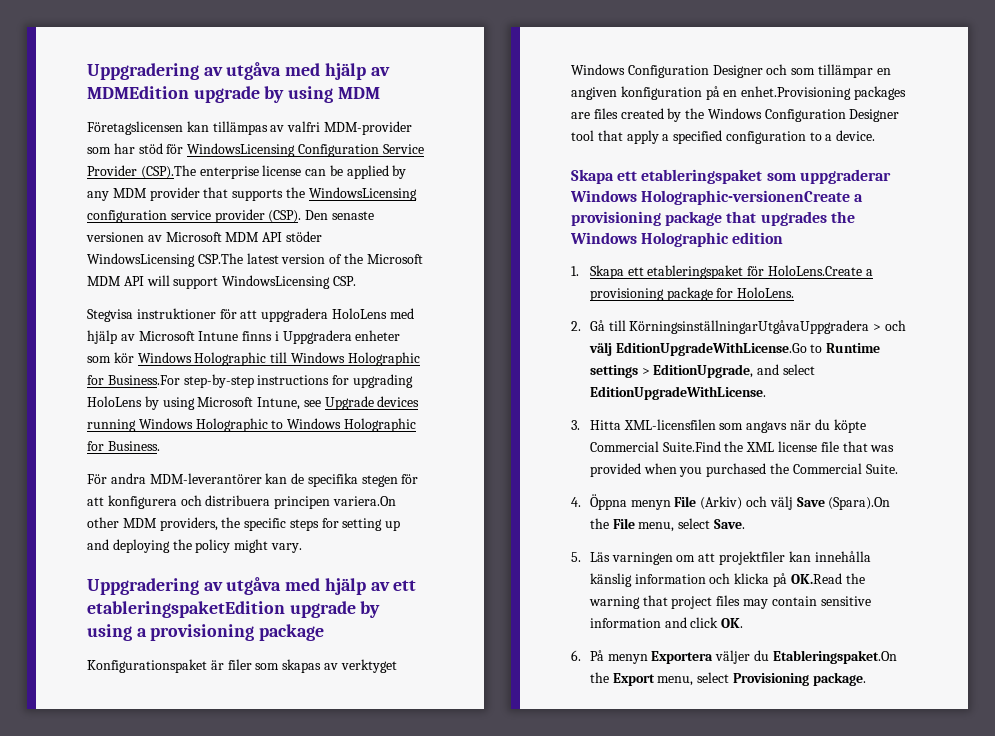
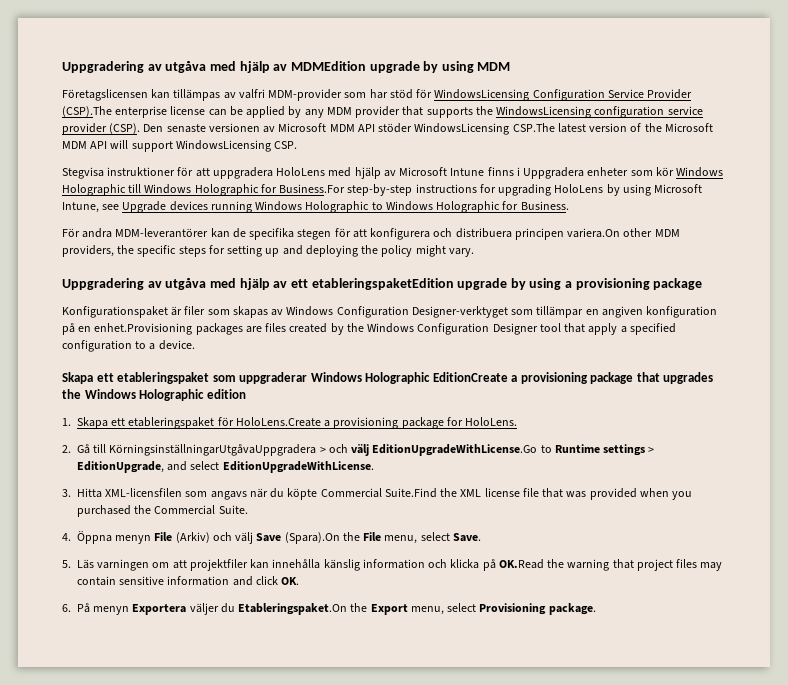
- Konfigurationspaket är filer som skapas av verktyget Windows Configuration Designer och som tillämpar en angiven konfiguration på en enhet.Provisioning packages are files created by the Windows Configuration Designer tool that apply a specified configuration to a device.
+ Konfigurationspaket är filer som skapas av Windows Configuration Designer-verktyget som tillämpar en angiven konfiguration på en enhet.Provisioning packages are files created by the Windows Configuration Designer tool that apply a specified configuration to a device.
- Skapa ett etableringspaket som uppgraderar Windows Holographic-versionenCreate a provisioning package that upgrades the Windows Holographic edition
+ Skapa ett etableringspaket som uppgraderar Windows Holographic EditionCreate a provisioning package that upgrades the Windows Holographic edition

